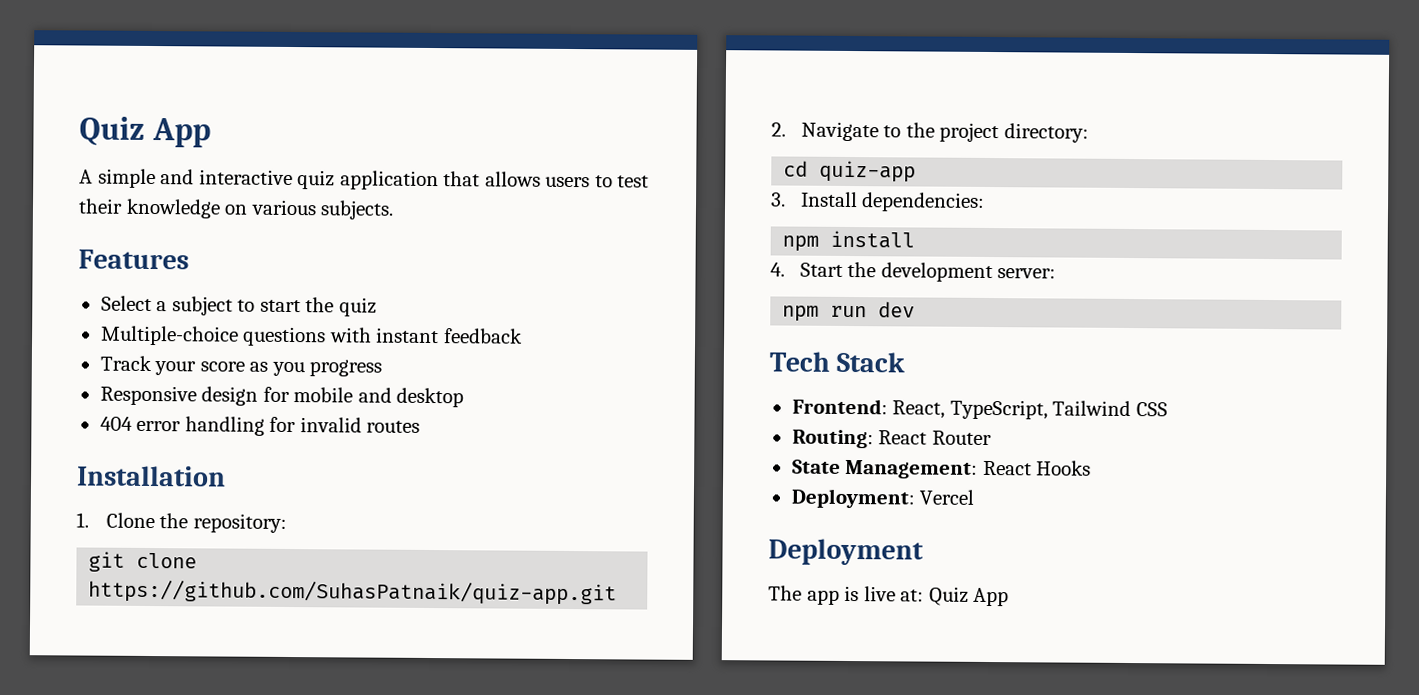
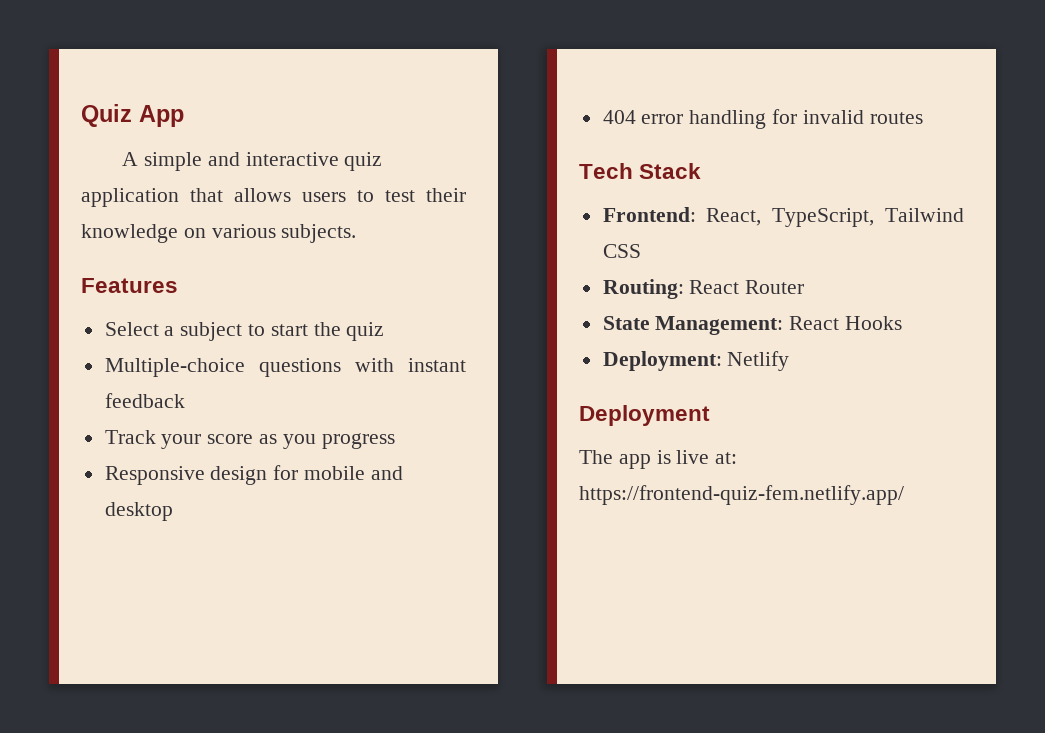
- Installation
- 1. Clone the repository:
- git clone https://github.com/SuhasPatnaik/quiz-app.git
- 2. Navigate to the project directory:
- cd quiz-app
- 3. Install dependencies:
- npm install
- 4. Start the development server:
- npm run dev
- Deployment: Vercel
+ Deployment: Netlify
- The app is live at: Quiz App
+ The app is live at: https://frontend-quiz-fem.netlify.app/

